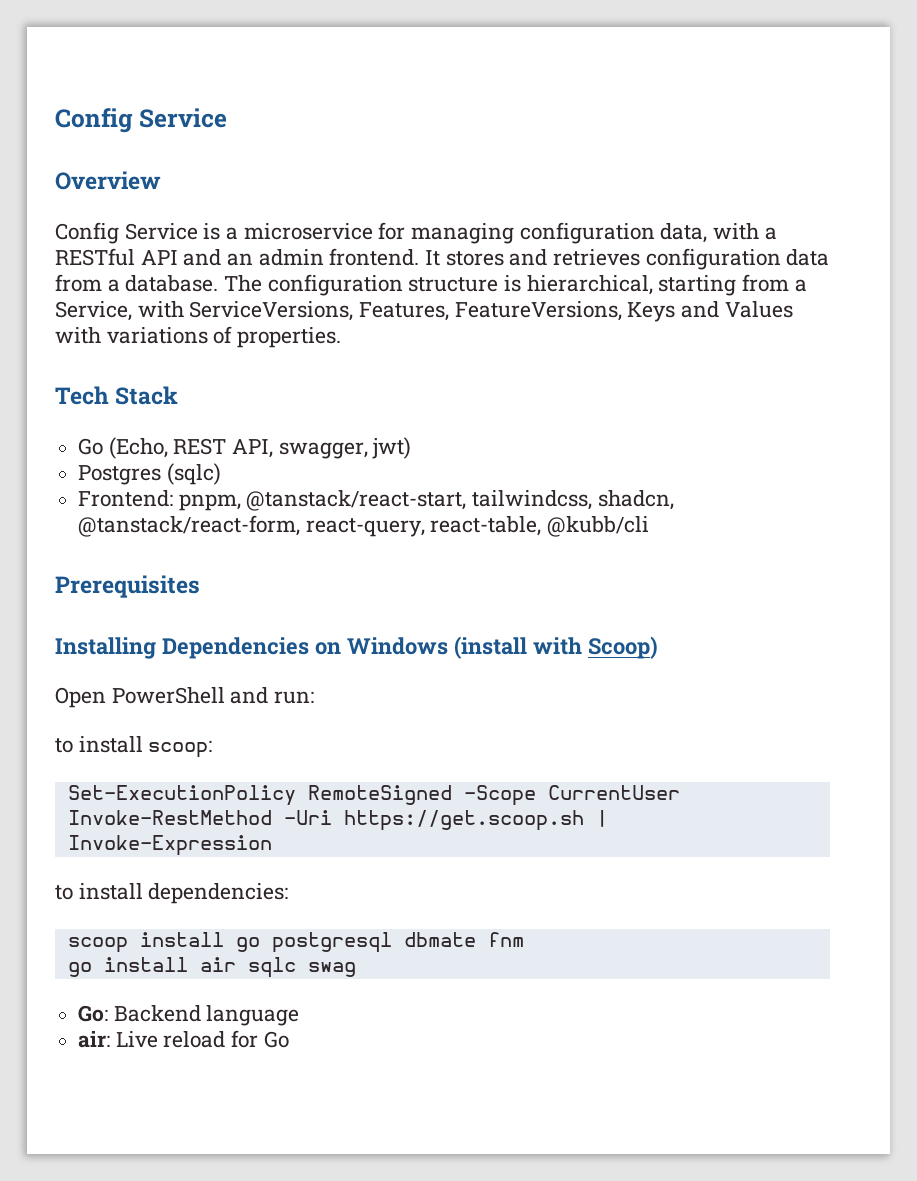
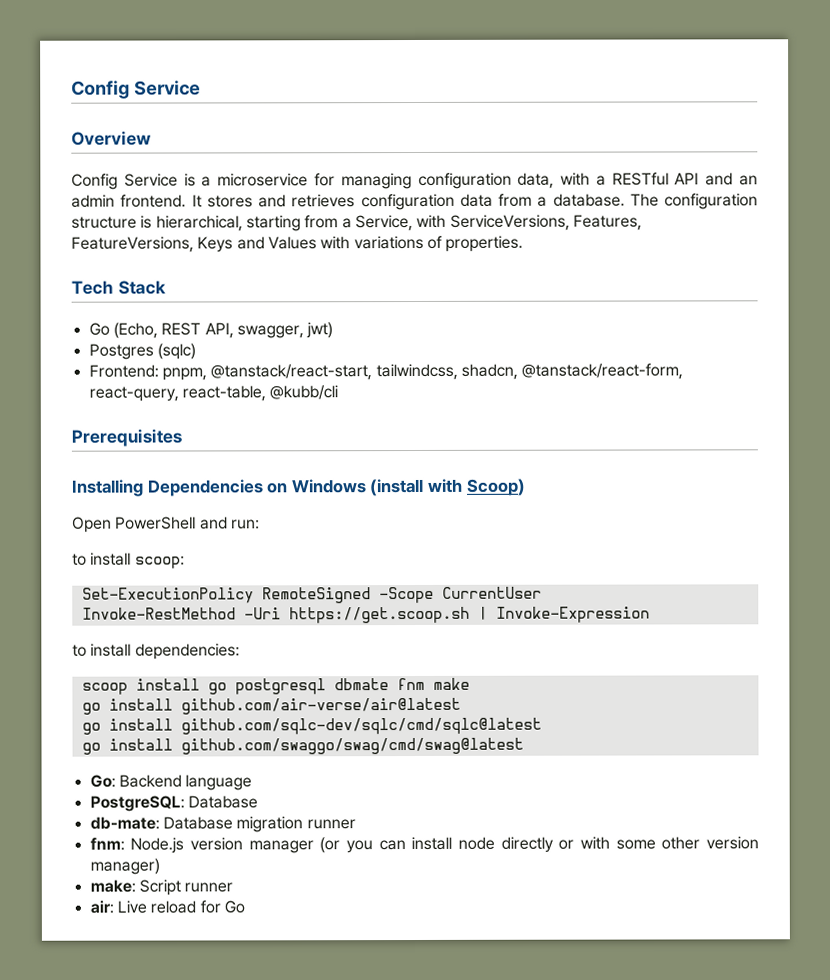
- scoop install go postgresql dbmate fnm
- go install air sqlc swag
+ scoop install go postgresql dbmate fnm make
+ go install github.com/air-verse/air@latest
+ go install github.com/sqlc-dev/sqlc/cmd/sqlc@latest
+ go install github.com/swaggo/swag/cmd/swag@latest
  Go: Backend language
+ PostgreSQL: Database
+ db-mate: Database migration runner
+ fnm: Node.js version manager (or you can install node directly or with some other version manager)
+ make: Script runner

